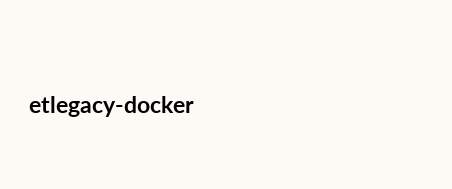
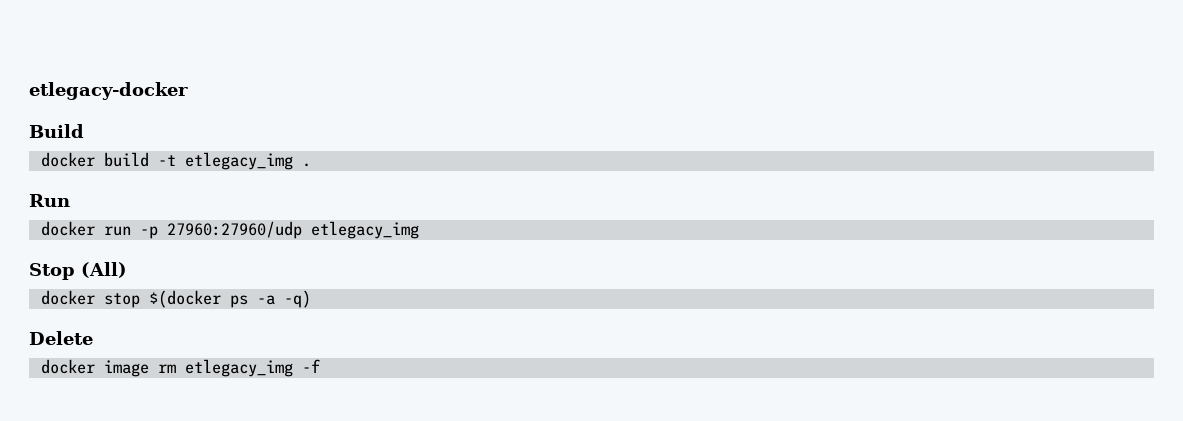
+ Build
+ docker build -t etlegacy_img .
+ Run
+ docker run -p 27960:27960/udp etlegacy_img
+ Stop (All)
+ docker stop $(docker ps -a -q)
+ Delete
+ docker image rm etlegacy_img -f

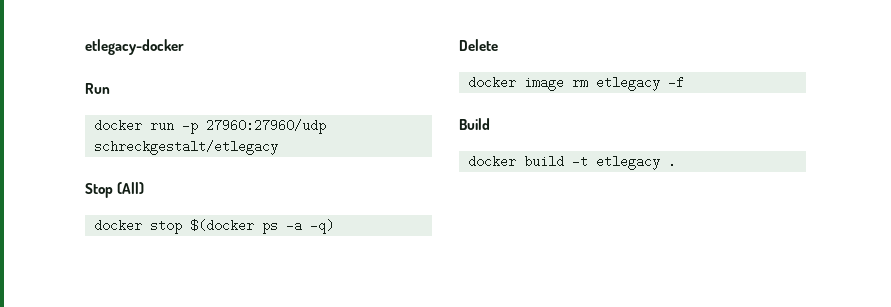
- Build
- docker build -t etlegacy_img .
- docker run -p 27960:27960/udp etlegacy_img
+ docker run -p 27960:27960/udp schreckgestalt/etlegacy
- docker image rm etlegacy_img -f
+ docker image rm etlegacy -f
+ Build
+ docker build -t etlegacy .

